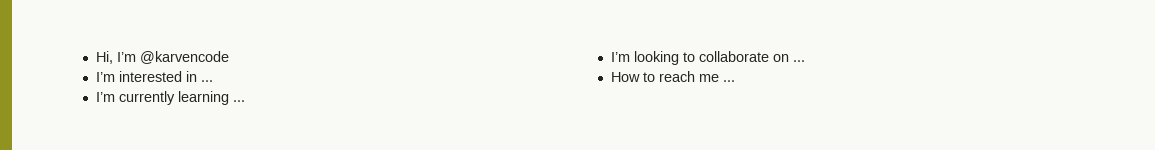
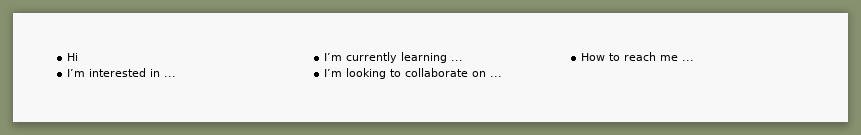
- Hi, I’m @karvencode
+ Hi

